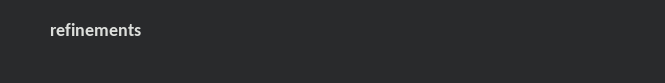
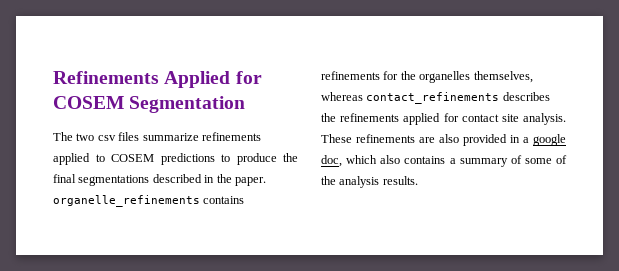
- refinements
+ Refinements Applied for COSEM Segmentation
+ The two csv files summarize refinements applied to COSEM predictions to produce the final segmentations described in the paper. organelle_refinements contains refinements for the organelles themselves, whereas contact_refinements describes the refinements applied for contact site analysis. These refinements are also provided in a google doc, which also contains a summary of some of the analysis results.

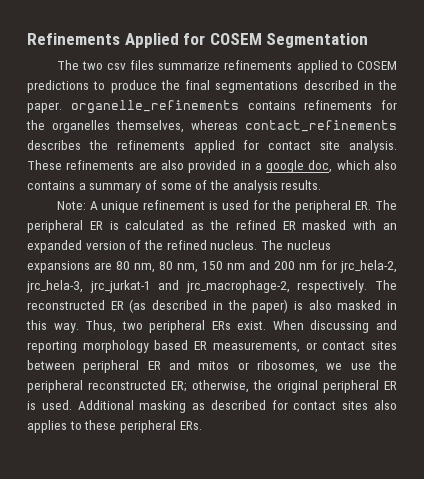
+ Note: A unique refinement is used for the peripheral ER. The peripheral ER is calculated as the refined ER masked with an expanded version of the refined nucleus. The nucleus expansions are 80 nm, 80 nm, 150 nm and 200 nm for jrc_hela-2, jrc_hela-3, jrc_jurkat-1 and jrc_macrophage-2, respectively. The reconstructed ER (as described in the paper) is also masked in this way. Thus, two peripheral ERs exist. When discussing and reporting morphology based ER measurements, or contact sites between peripheral ER and mitos or ribosomes, we use the peripheral reconstructed ER; otherwise, the original peripheral ER is used. Additional masking as described for contact sites also applies to these peripheral ERs.

